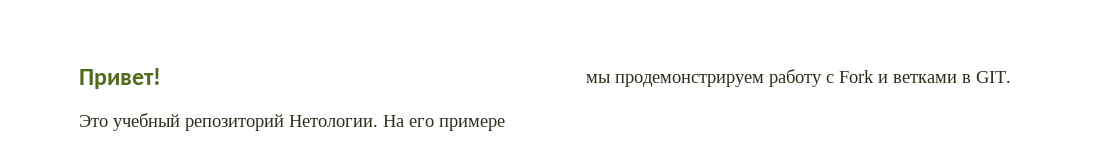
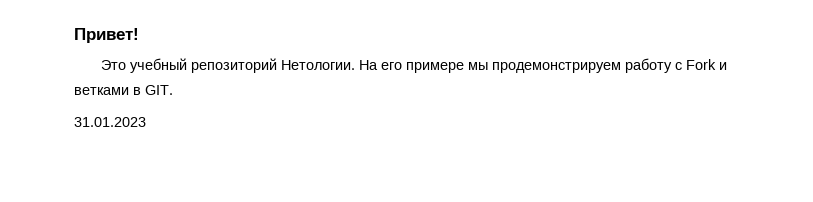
+ 31.01.2023

